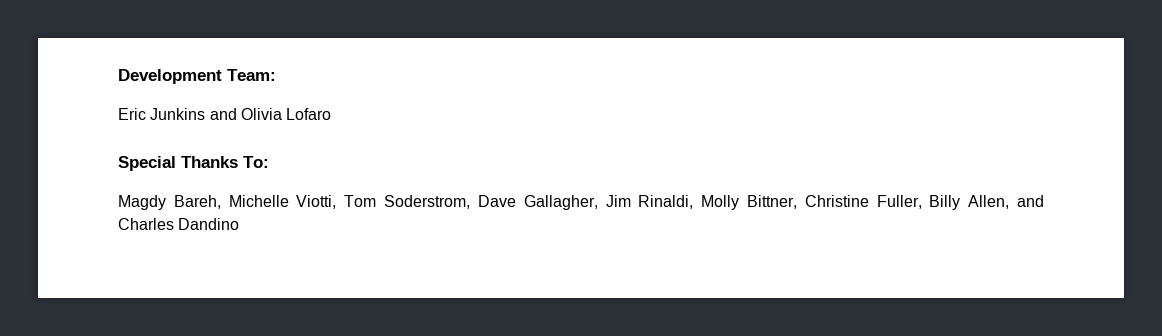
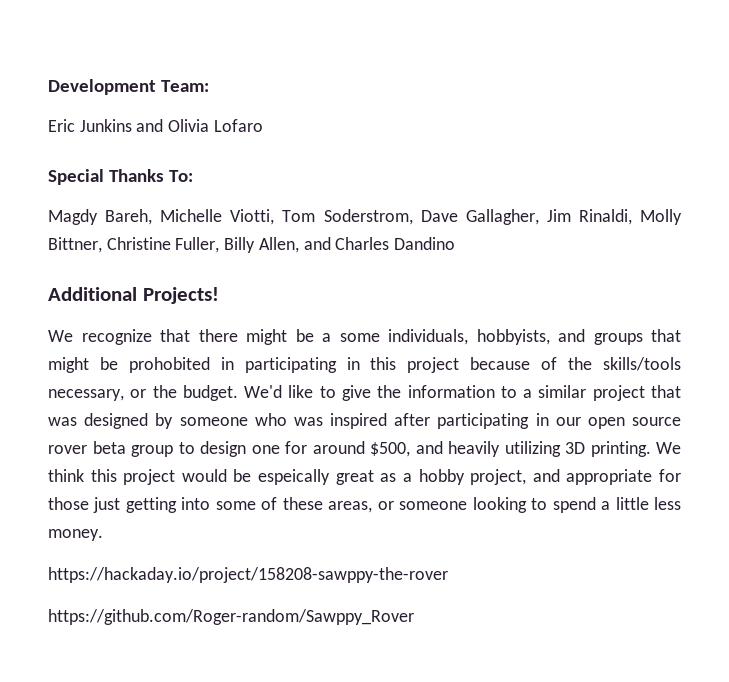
+ Additional Projects!
+ We recognize that there might be a some individuals, hobbyists, and groups that might be prohobited in participating in this project because of the skills/tools necessary, or the budget. We'd like to give the information to a similar project that was designed by someone who was inspired after participating in our open source rover beta group to design one for around $500, and heavily utilizing 3D printing. We think this project would be espeically great as a hobby project, and appropriate for those just getting into some of these areas, or someone looking to spend a little less money.
+ https://hackaday.io/project/158208-sawppy-the-rover
+ https://github.com/Roger-random/Sawppy_Rover

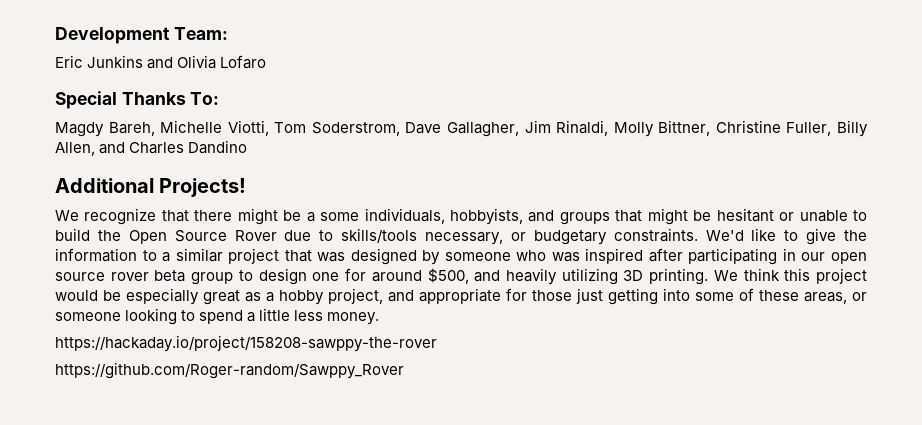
- We recognize that there might be a some individuals, hobbyists, and groups that might be prohobited in participating in this project because of the skills/tools necessary, or the budget.
+ We recognize that there might be a some individuals, hobbyists, and groups that might be hesitant or unable to build the Open Source Rover due to skills/tools necessary, or budgetary constraints.
- We think this project would be espeically great as a hobby project, and appropriate for those just getting into some of these areas, or someone looking to spend a little less money.
+ We think this project would be especially great as a hobby project, and appropriate for those just getting into some of these areas, or someone looking to spend a little less money.

